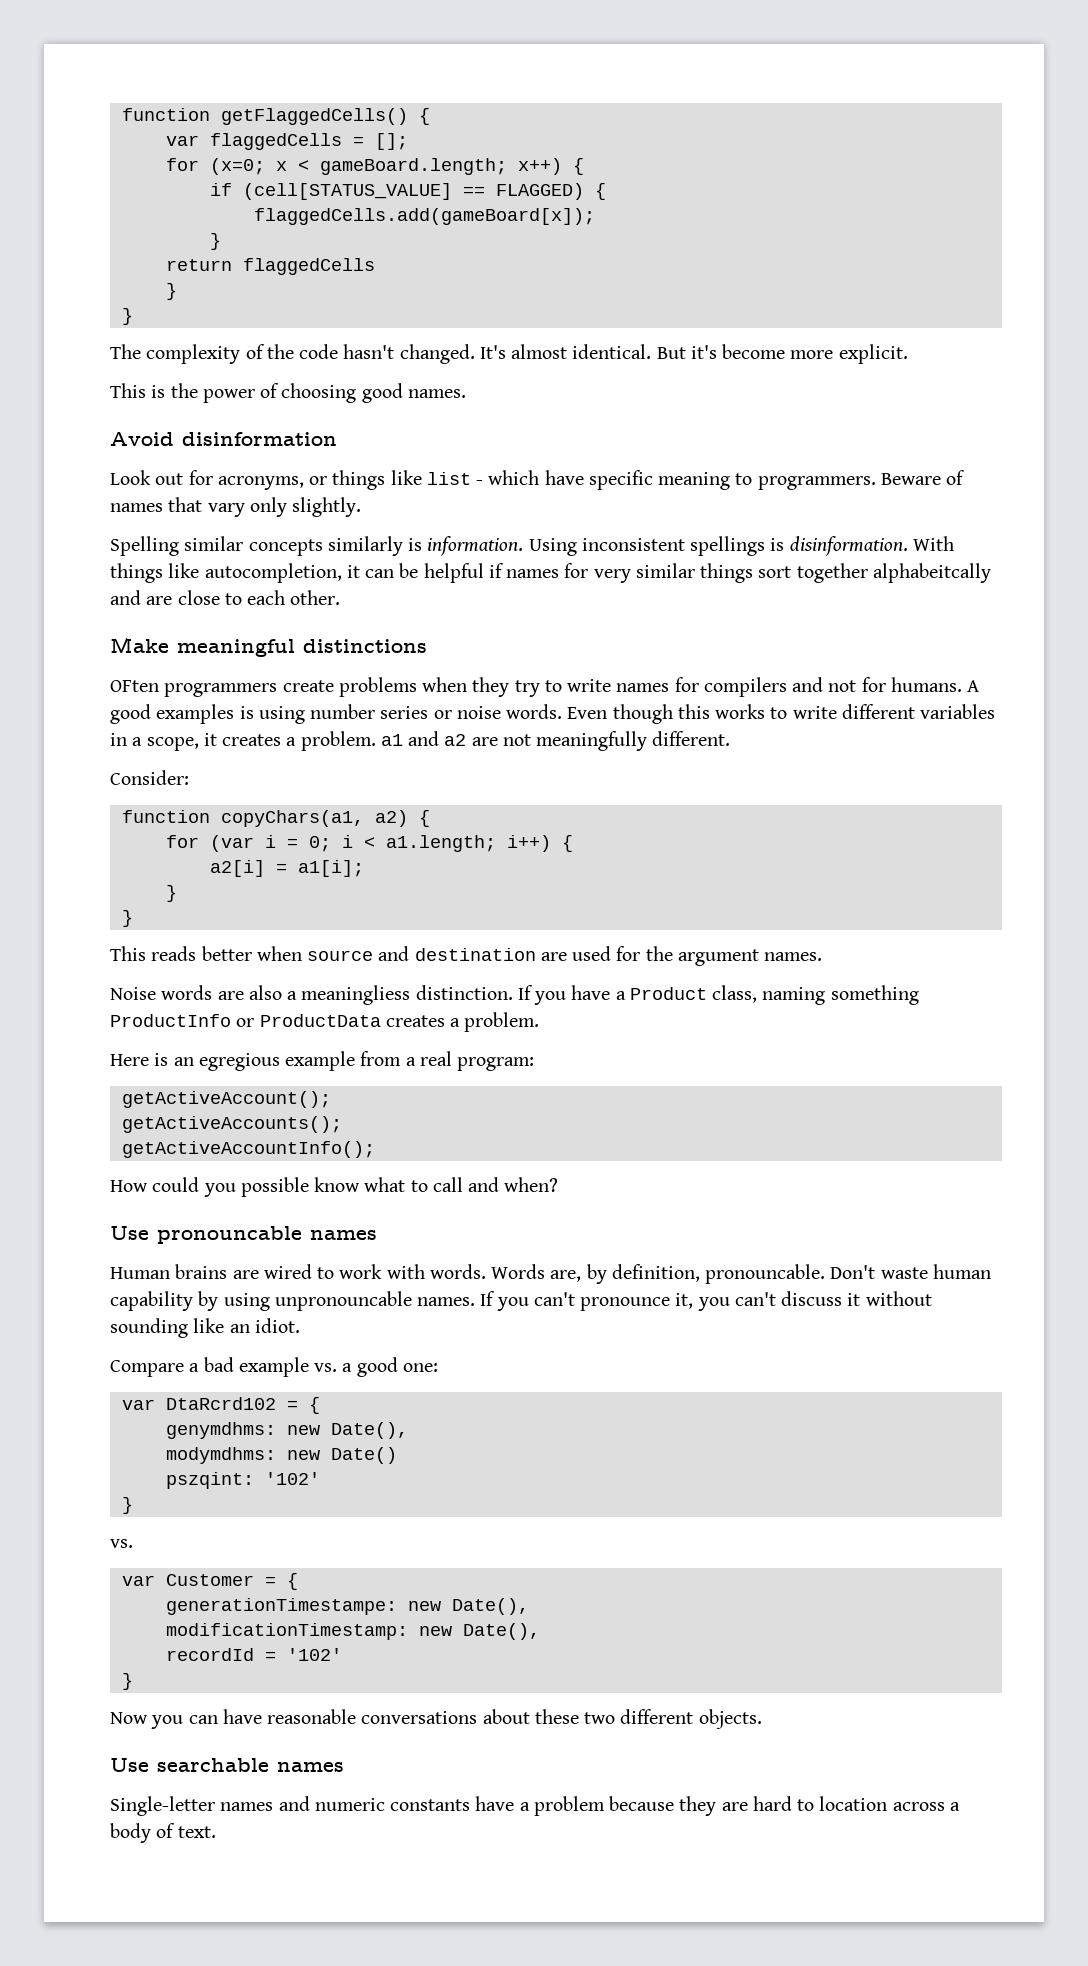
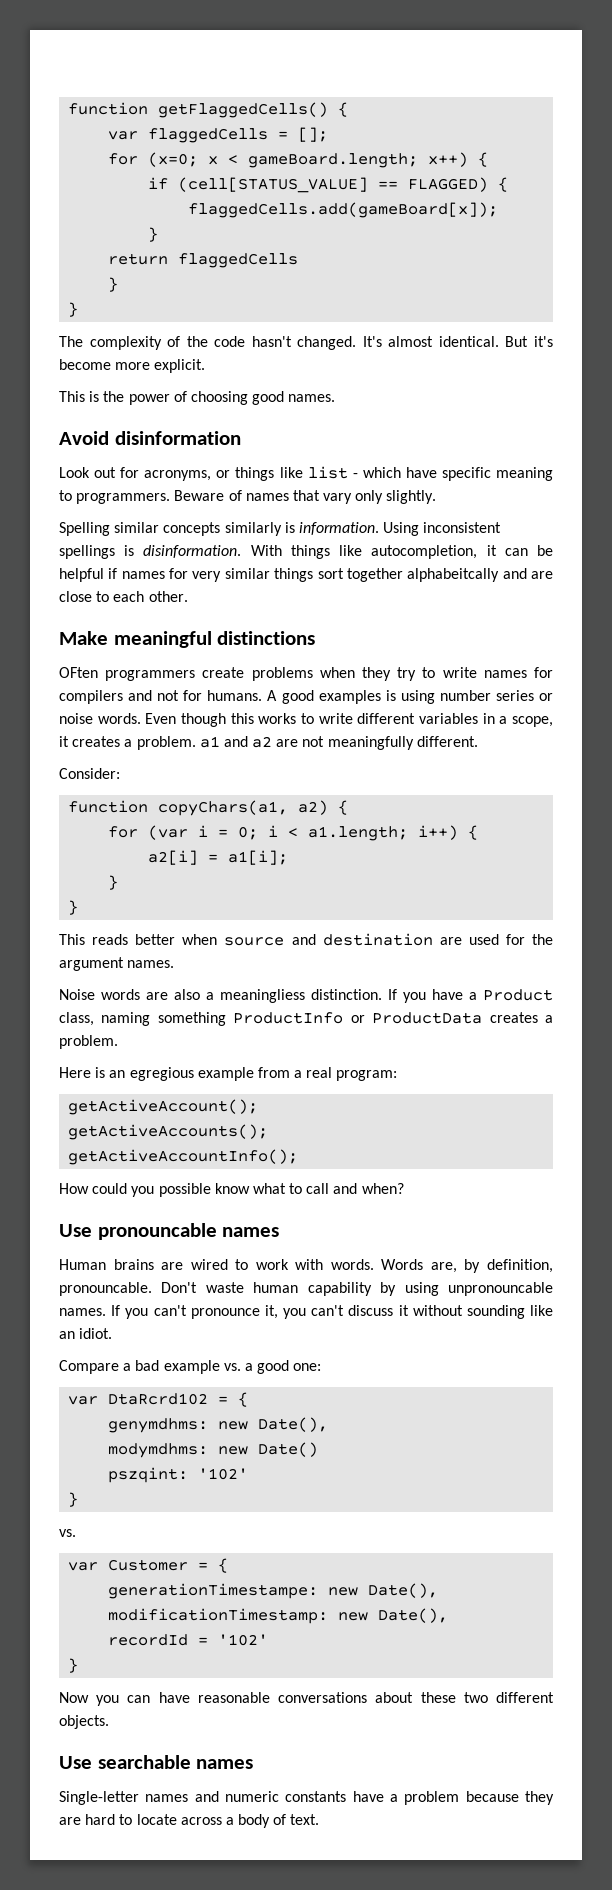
- Single-letter names and numeric constants have a problem because they are hard to location across a body of text.
+ Single-letter names and numeric constants have a problem because they are hard to locate across a body of text.

